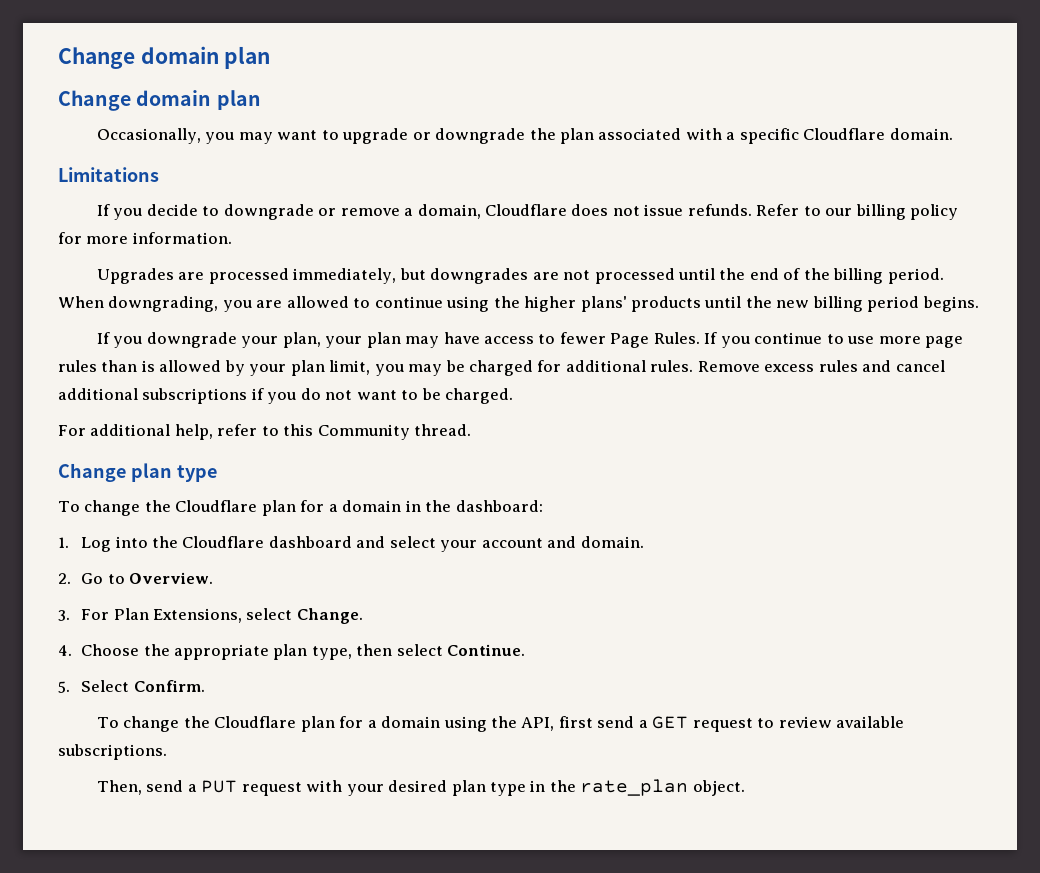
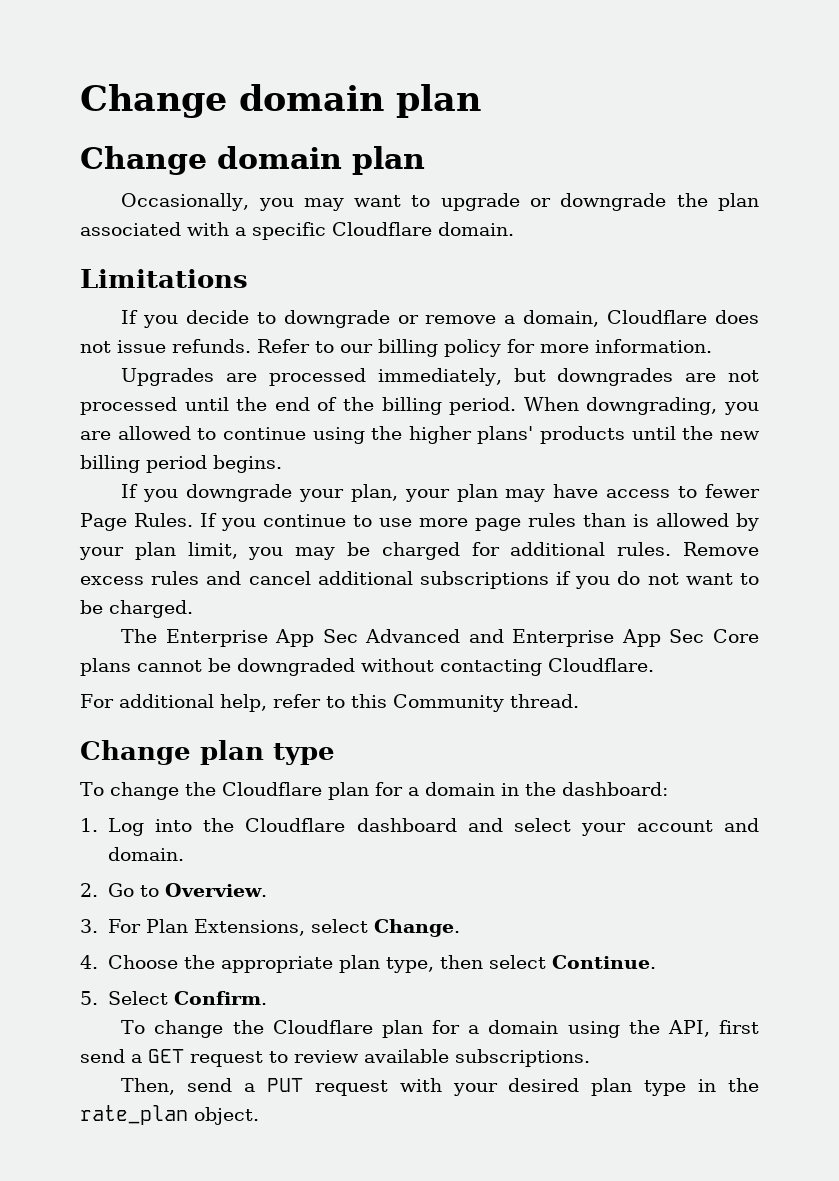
+ The Enterprise App Sec Advanced and Enterprise App Sec Core plans cannot be downgraded without contacting Cloudflare.

